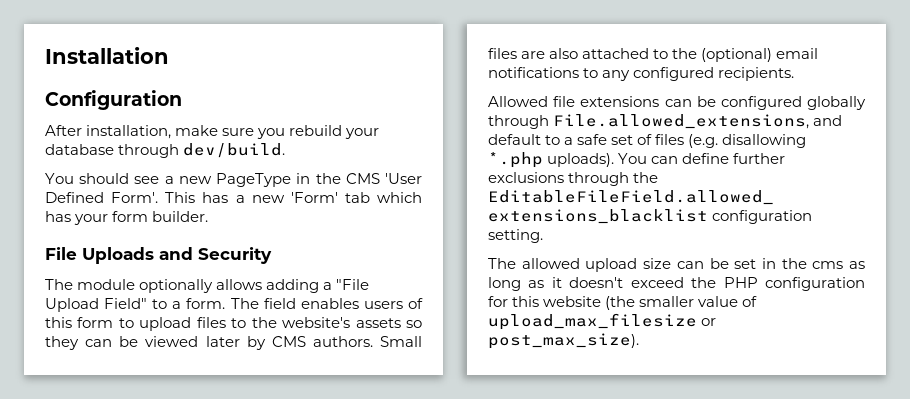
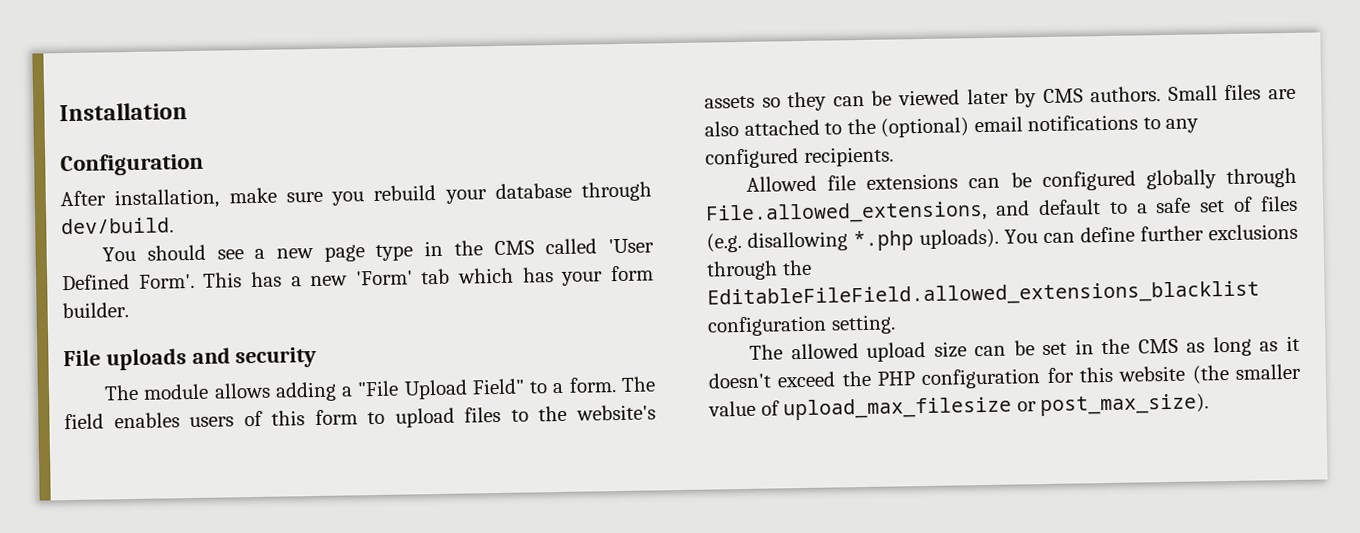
- You should see a new PageType in the CMS 'User Defined Form'.
+ You should see a new page type in the CMS called 'User Defined Form'.
- File Uploads and Security
+ File uploads and security
- The module optionally allows adding a "File Upload Field" to a form.
+ The module allows adding a "File Upload Field" to a form.
- The allowed upload size can be set in the cms as long as it doesn't exceed the PHP configuration for this website (the smaller value of upload_max_filesize or post_max_size).
+ The allowed upload size can be set in the CMS as long as it doesn't exceed the PHP configuration for this website (the smaller value of upload_max_filesize or post_max_size).

